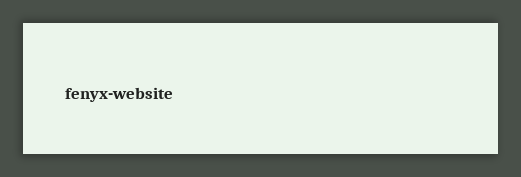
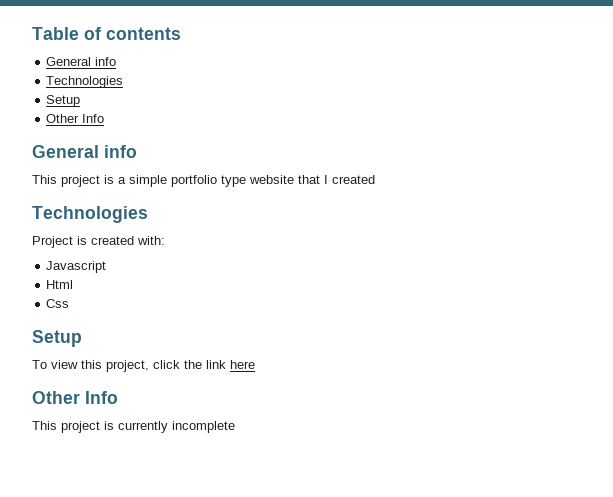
- fenyx-website
+ Table of contents
+ General info
+ Technologies
+ Setup
+ Other Info
+ General info
+ This project is a simple portfolio type website that I created
+ Technologies
+ Project is created with:
+ Javascript
+ Html
+ Css
+ Setup
+ To view this project, click the link here
+ Other Info
+ This project is currently incomplete

